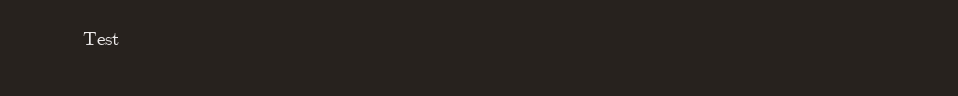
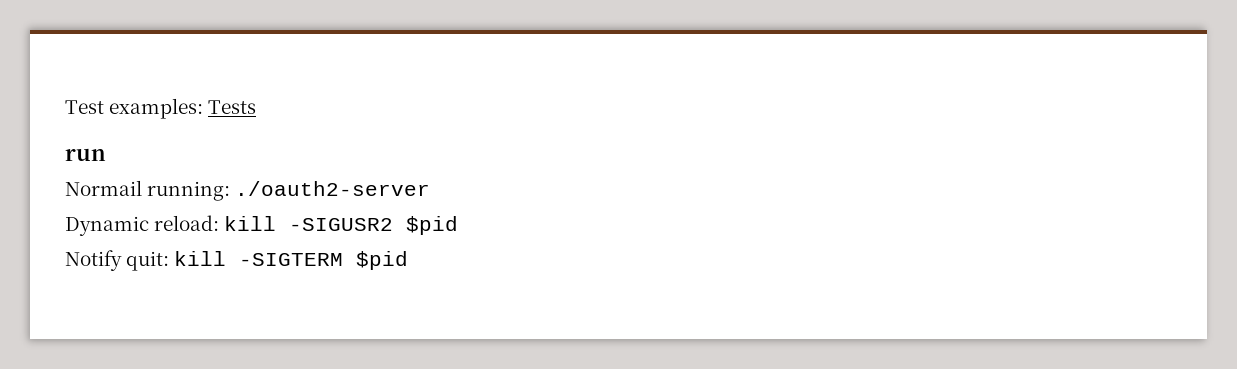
- Test
+ Test examples: Tests
+ run
+ Normail running: ./oauth2-server
+ Dynamic reload: kill -SIGUSR2 $pid
+ Notify quit: kill -SIGTERM $pid

